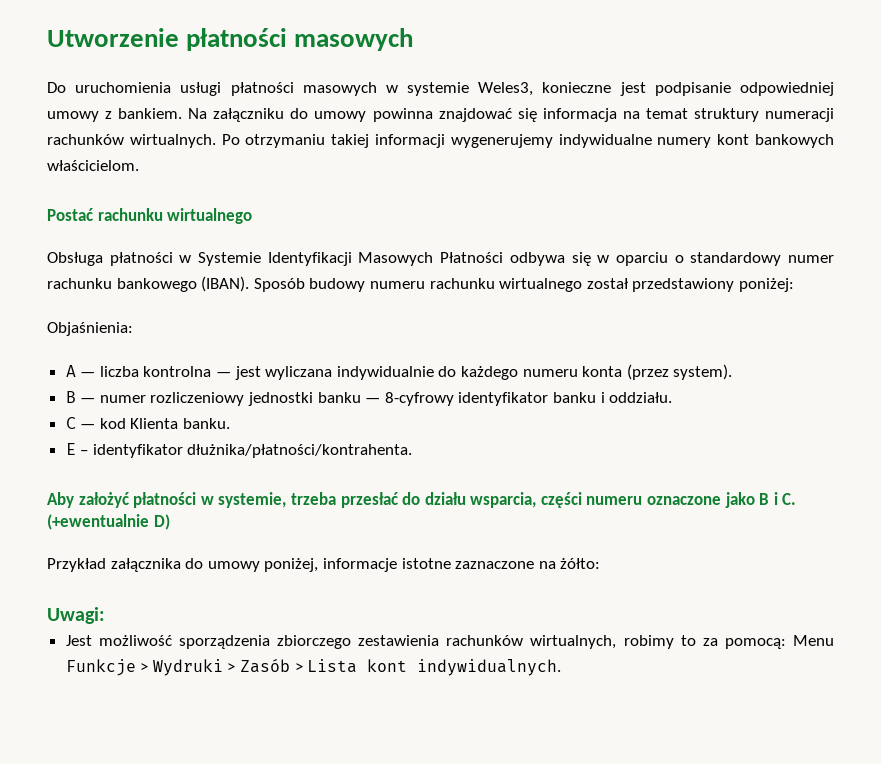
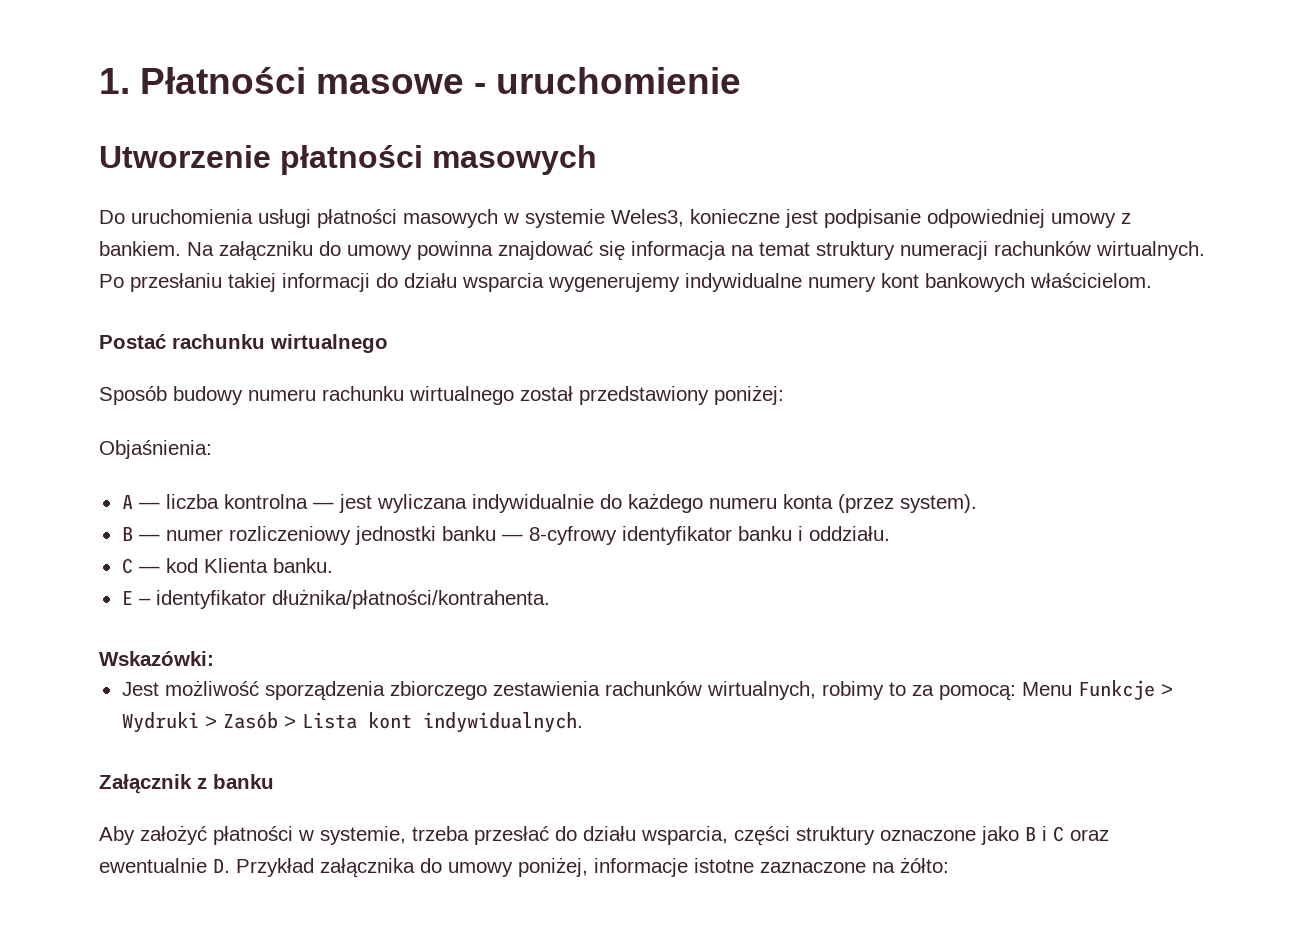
+ 1. Płatności masowe - uruchomienie
- Po otrzymaniu takiej informacji wygenerujemy indywidualne numery kont bankowych właścicielom.
+ Po przesłaniu takiej informacji do działu wsparcia wygenerujemy indywidualne numery kont bankowych właścicielom.
- Obsługa płatności w Systemie Identyfikacji Masowych Płatności odbywa się w oparciu o standardowy numer rachunku bankowego (IBAN).
- Aby założyć płatności w systemie, trzeba przesłać do działu wsparcia, części numeru oznaczone jako B i C. (+ewentualnie D)
- Przykład załącznika do umowy poniżej, informacje istotne zaznaczone na żółto:
- Uwagi:
+ Wskazówki:
+ Załącznik z banku
+ Aby założyć płatności w systemie, trzeba przesłać do działu wsparcia, części struktury oznaczone jako B i C oraz ewentualnie D. Przykład załącznika do umowy poniżej, informacje istotne zaznaczone na żółto:

